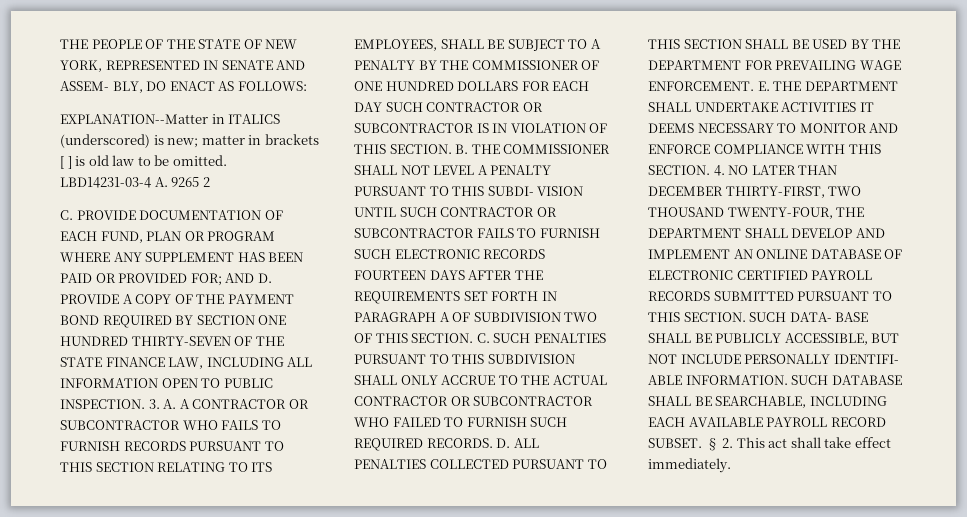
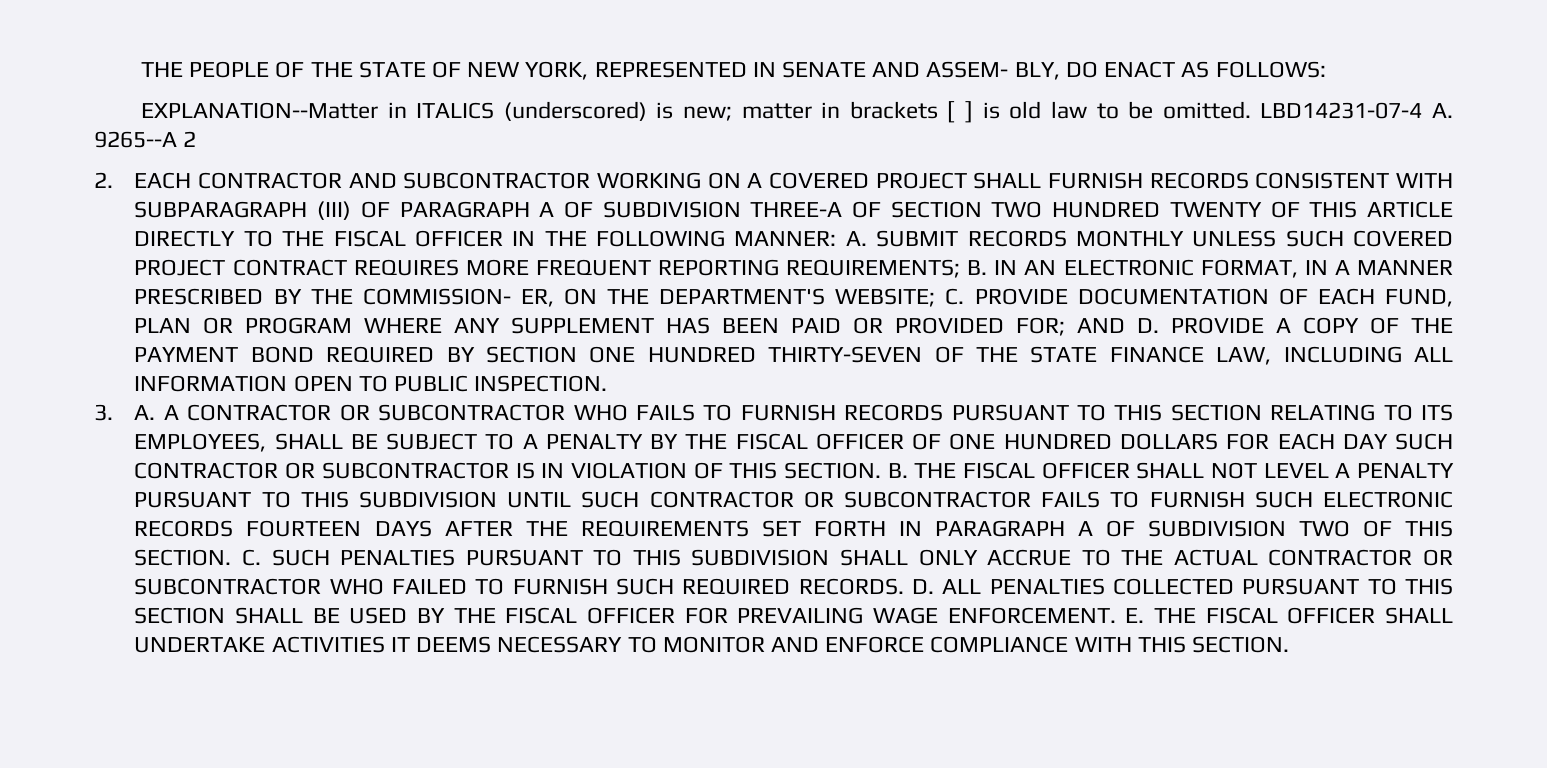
- LBD14231-03-4 A. 9265 2
- C. PROVIDE DOCUMENTATION OF EACH FUND, PLAN OR PROGRAM WHERE ANY SUPPLEMENT HAS BEEN PAID OR PROVIDED FOR;
+ LBD14231-07-4 A. 9265--A 2
+ 2. EACH CONTRACTOR AND SUBCONTRACTOR WORKING ON A COVERED PROJECT SHALL FURNISH RECORDS CONSISTENT WITH SUBPARAGRAPH (III) OF PARAGRAPH A OF SUBDIVISION THREE-A OF SECTION TWO HUNDRED TWENTY OF THIS ARTICLE DIRECTLY TO THE FISCAL OFFICER IN THE FOLLOWING MANNER: A. SUBMIT RECORDS MONTHLY UNLESS SUCH COVERED PROJECT CONTRACT REQUIRES MORE FREQUENT REPORTING REQUIREMENTS; B. IN AN ELECTRONIC FORMAT, IN A MANNER PRESCRIBED BY THE COMMISSION- ER, ON THE DEPARTMENT'S WEBSITE; C. PROVIDE DOCUMENTATION OF EACH FUND, PLAN OR PROGRAM WHERE ANY SUPPLEMENT HAS BEEN PAID OR PROVIDED FOR;
- AND D. PROVIDE A COPY OF THE PAYMENT BOND REQUIRED BY SECTION ONE HUNDRED THIRTY-SEVEN OF THE STATE FINANCE LAW, INCLUDING ALL INFORMATION OPEN TO PUBLIC INSPECTION. 3. A. A CONTRACTOR OR SUBCONTRACTOR WHO FAILS TO FURNISH RECORDS PURSUANT TO THIS SECTION RELATING TO ITS EMPLOYEES, SHALL BE SUBJECT TO A PENALTY BY THE COMMISSIONER OF ONE HUNDRED DOLLARS FOR EACH DAY SUCH CONTRACTOR OR SUBCONTRACTOR IS IN VIOLATION OF THIS SECTION.
+ AND D. PROVIDE A COPY OF THE PAYMENT BOND REQUIRED BY SECTION ONE HUNDRED THIRTY-SEVEN OF THE STATE FINANCE LAW, INCLUDING ALL INFORMATION OPEN TO PUBLIC INSPECTION.
+ 3. A. A CONTRACTOR OR SUBCONTRACTOR WHO FAILS TO FURNISH RECORDS PURSUANT TO THIS SECTION RELATING TO ITS EMPLOYEES, SHALL BE SUBJECT TO A PENALTY BY THE FISCAL OFFICER OF ONE HUNDRED DOLLARS FOR EACH DAY SUCH CONTRACTOR OR SUBCONTRACTOR IS IN VIOLATION OF THIS SECTION.
- B. THE COMMISSIONER SHALL NOT LEVEL A PENALTY PURSUANT TO THIS SUBDI- VISION UNTIL SUCH CONTRACTOR OR SUBCONTRACTOR FAILS TO FURNISH SUCH ELECTRONIC RECORDS FOURTEEN DAYS AFTER THE REQUIREMENTS SET FORTH IN PARAGRAPH A OF SUBDIVISION TWO OF THIS SECTION.
+ B. THE FISCAL OFFICER SHALL NOT LEVEL A PENALTY PURSUANT TO THIS SUBDIVISION UNTIL SUCH CONTRACTOR OR SUBCONTRACTOR FAILS TO FURNISH SUCH ELECTRONIC RECORDS FOURTEEN DAYS AFTER THE REQUIREMENTS SET FORTH IN PARAGRAPH A OF SUBDIVISION TWO OF THIS SECTION.
- D. ALL PENALTIES COLLECTED PURSUANT TO THIS SECTION SHALL BE USED BY THE DEPARTMENT FOR PREVAILING WAGE ENFORCEMENT.
+ D. ALL PENALTIES COLLECTED PURSUANT TO THIS SECTION SHALL BE USED BY THE FISCAL OFFICER FOR PREVAILING WAGE ENFORCEMENT.
- E. THE DEPARTMENT SHALL UNDERTAKE ACTIVITIES IT DEEMS NECESSARY TO MONITOR AND ENFORCE COMPLIANCE WITH THIS SECTION. 4. NO LATER THAN DECEMBER THIRTY-FIRST, TWO THOUSAND TWENTY-FOUR, THE DEPARTMENT SHALL DEVELOP AND IMPLEMENT AN ONLINE DATABASE OF ELECTRONIC CERTIFIED PAYROLL RECORDS SUBMITTED PURSUANT TO THIS SECTION. SUCH DATA- BASE SHALL BE PUBLICLY ACCESSIBLE, BUT NOT INCLUDE PERSONALLY IDENTIFI- ABLE INFORMATION. SUCH DATABASE SHALL BE SEARCHABLE, INCLUDING EACH AVAILABLE PAYROLL RECORD SUBSET. § 2. This act shall take effect immediately.
+ E. THE FISCAL OFFICER SHALL UNDERTAKE ACTIVITIES IT DEEMS NECESSARY TO MONITOR AND ENFORCE COMPLIANCE WITH THIS SECTION.

